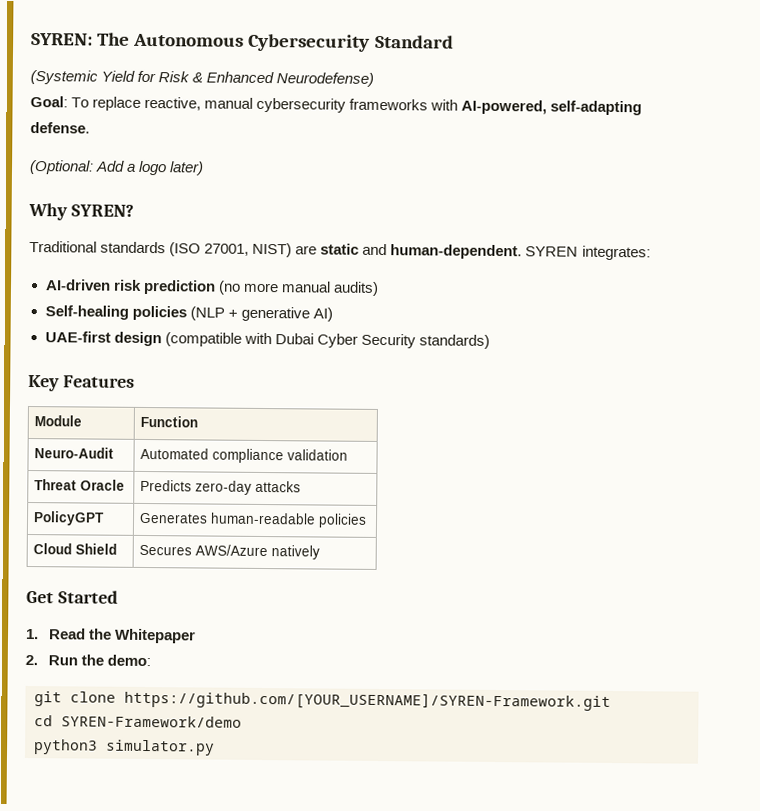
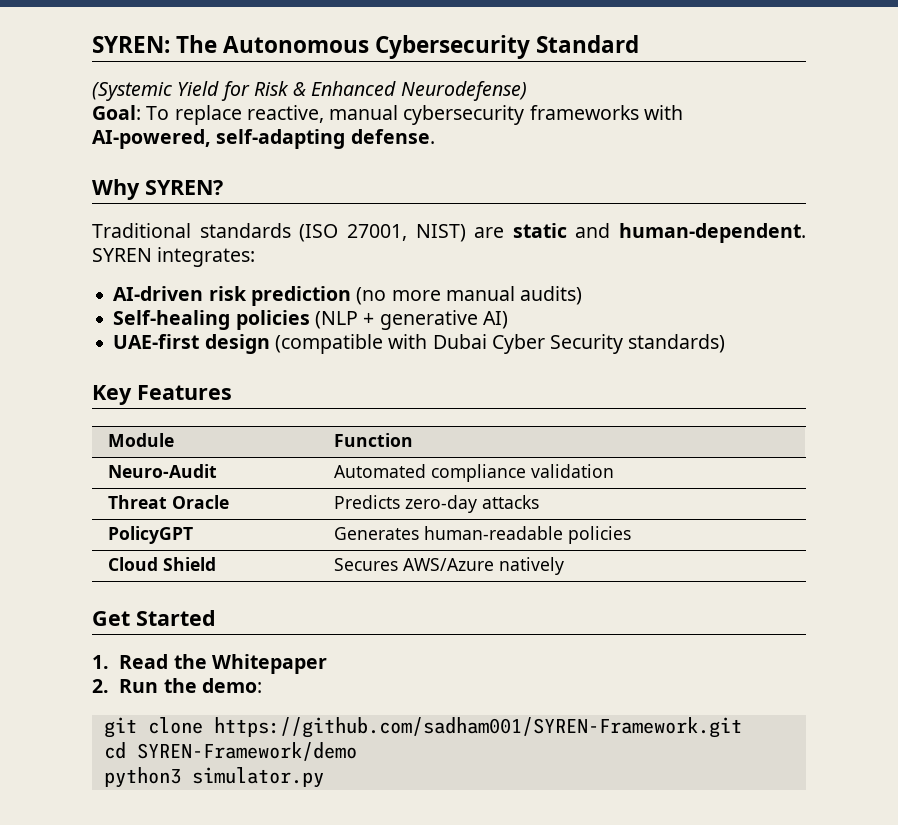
- (Optional: Add a logo later)
- git clone https://github.com/[YOUR_USERNAME]/SYREN-Framework.git
+ git clone https://github.com/sadham001/SYREN-Framework.git

